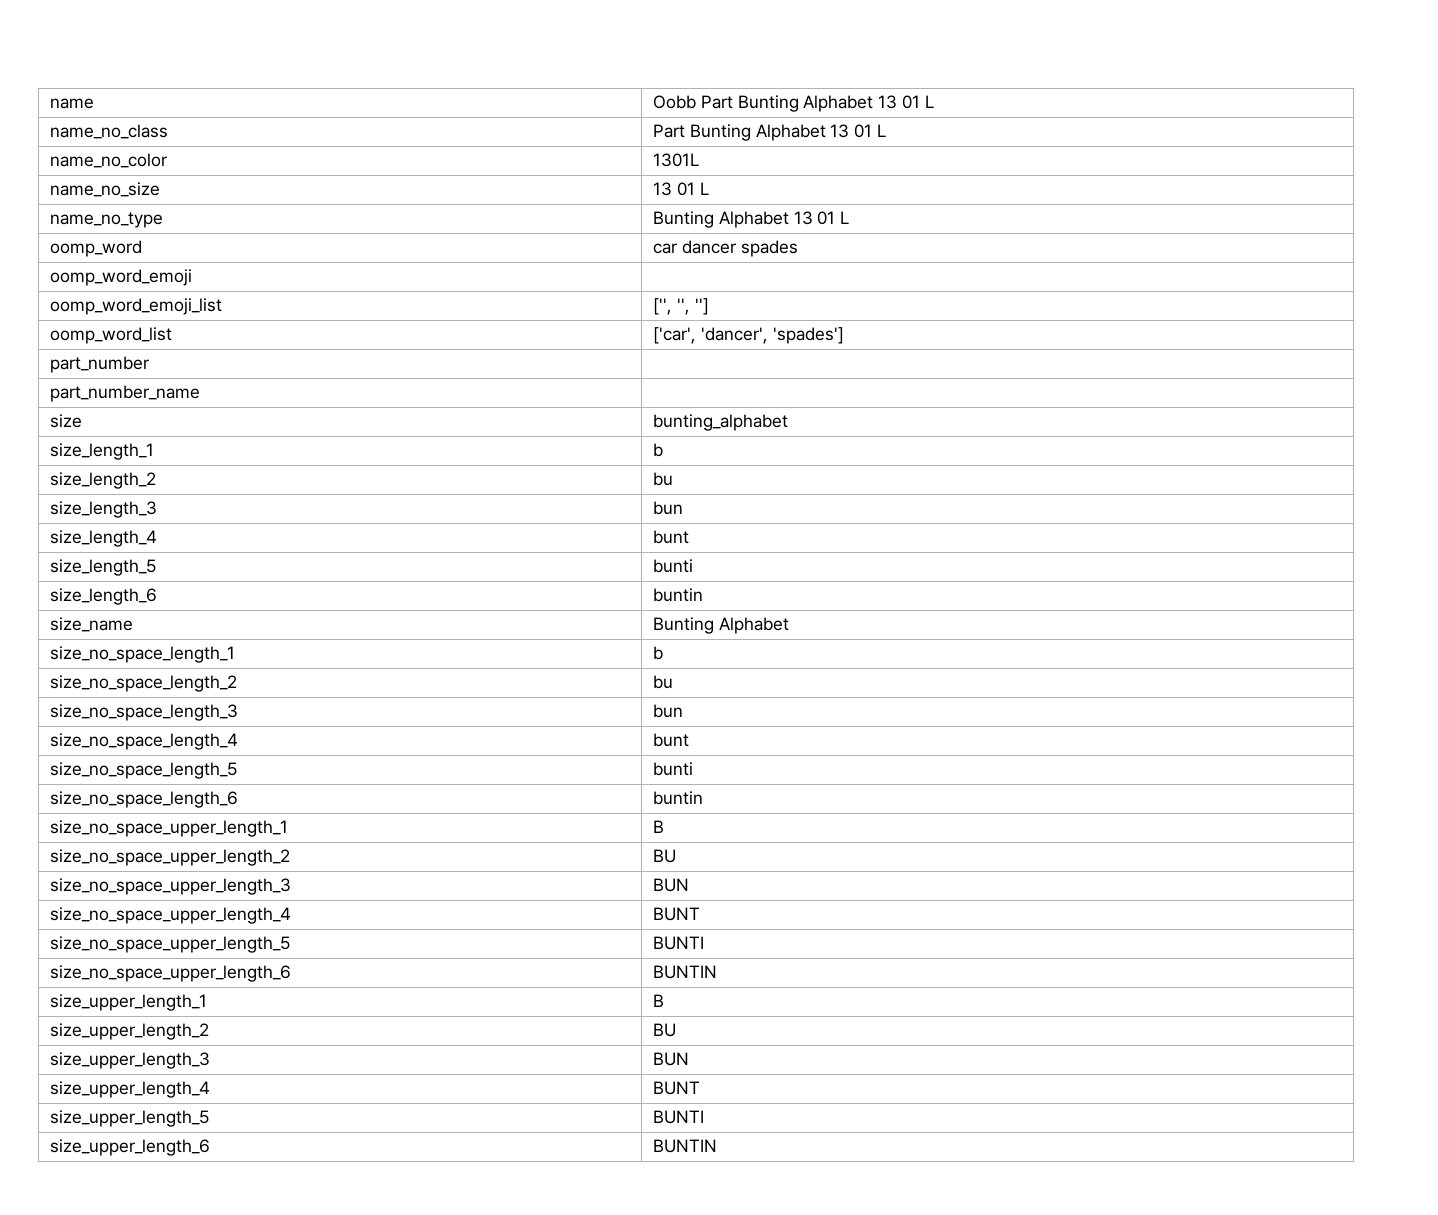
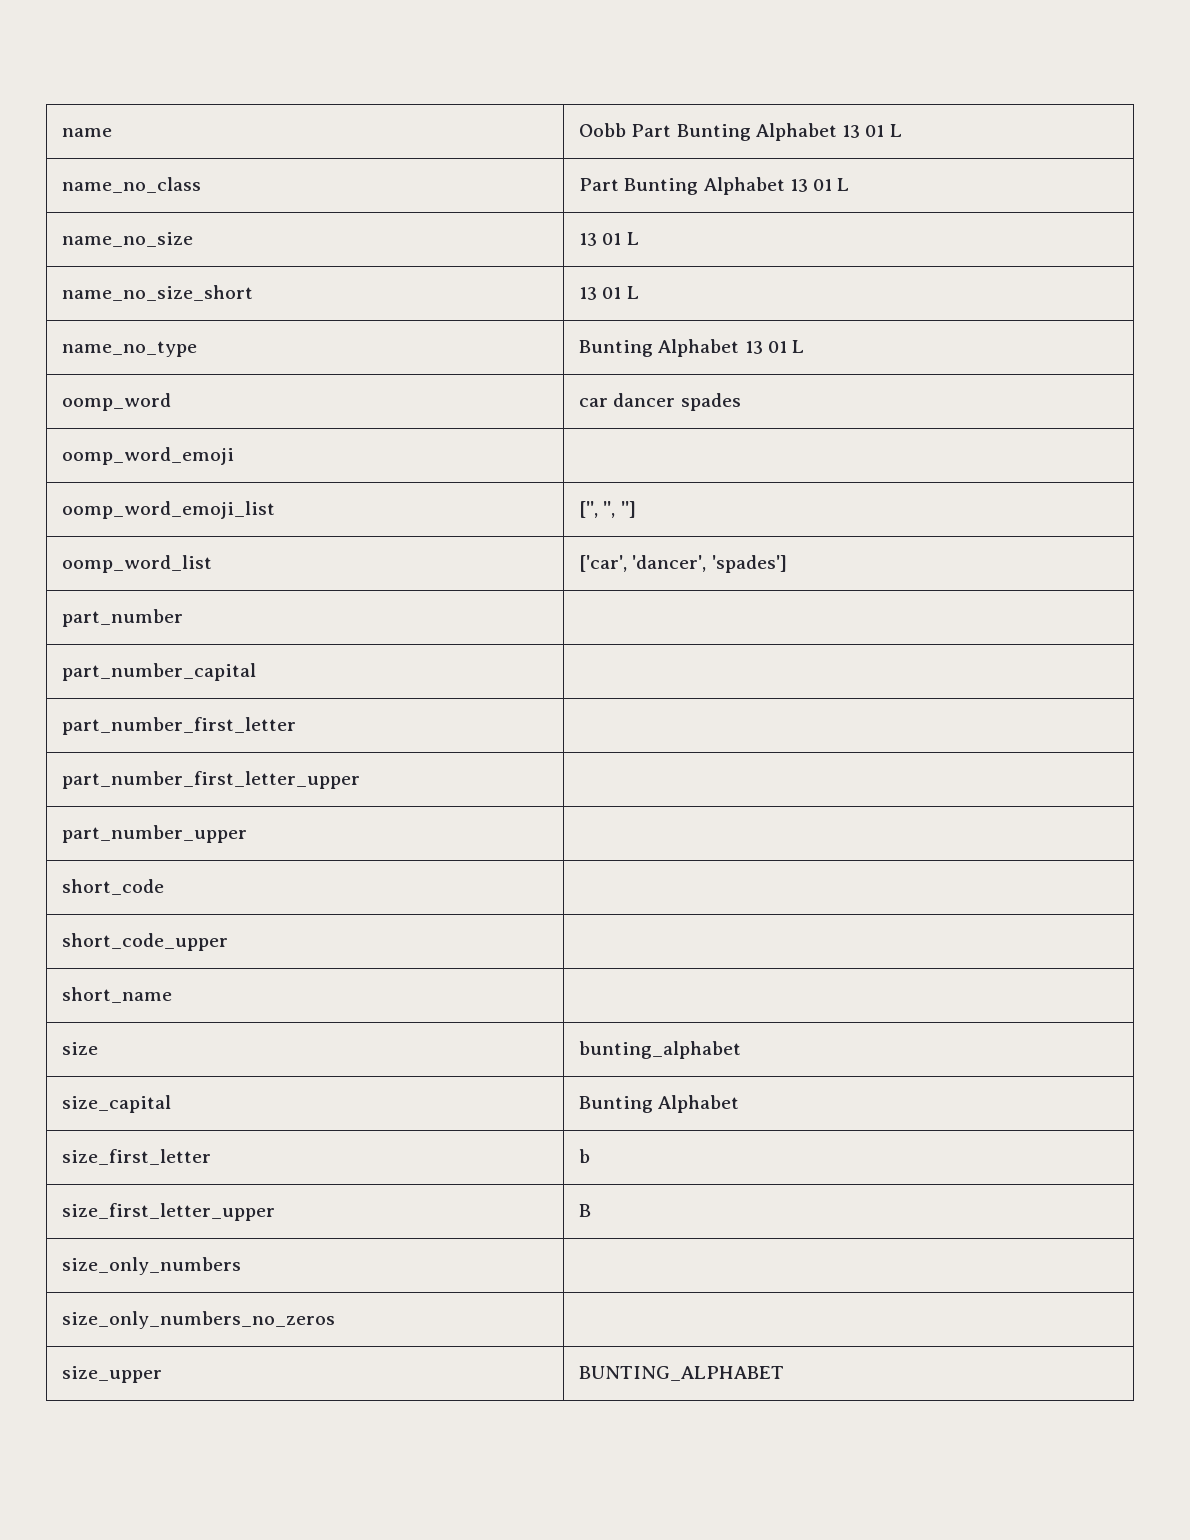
- name_no_color | 1301L
  name_no_size | 13 01 L
+ name_no_size_short | 13 01 L
- part_number_name |
+ part_number_capital |
+ part_number_first_letter |
+ part_number_first_letter_upper |
+ part_number_upper |
+ short_code |
+ short_code_upper |
+ short_name |
  size | bunting_alphabet
- size_length_1 | b
- size_length_2 | bu
- size_length_3 | bun
- size_length_4 | bunt
- size_length_5 | bunti
- size_length_6 | buntin
- size_name | Bunting Alphabet
+ size_capital | Bunting Alphabet
- size_no_space_length_1 | b
- size_no_space_length_2 | bu
- size_no_space_length_3 | bun
- size_no_space_length_4 | bunt
- size_no_space_length_5 | bunti
- size_no_space_length_6 | buntin
- size_no_space_upper_length_1 | B
- size_no_space_upper_length_2 | BU
- size_no_space_upper_length_3 | BUN
- size_no_space_upper_length_4 | BUNT
- size_no_space_upper_length_5 | BUNTI
- size_no_space_upper_length_6 | BUNTIN
- size_upper_length_1 | B
- size_upper_length_2 | BU
- size_upper_length_3 | BUN
- size_upper_length_4 | BUNT
- size_upper_length_5 | BUNTI
- size_upper_length_6 | BUNTIN
+ size_first_letter | b
+ size_first_letter_upper | B
+ size_only_numbers |
+ size_only_numbers_no_zeros |
+ size_upper | BUNTING_ALPHABET

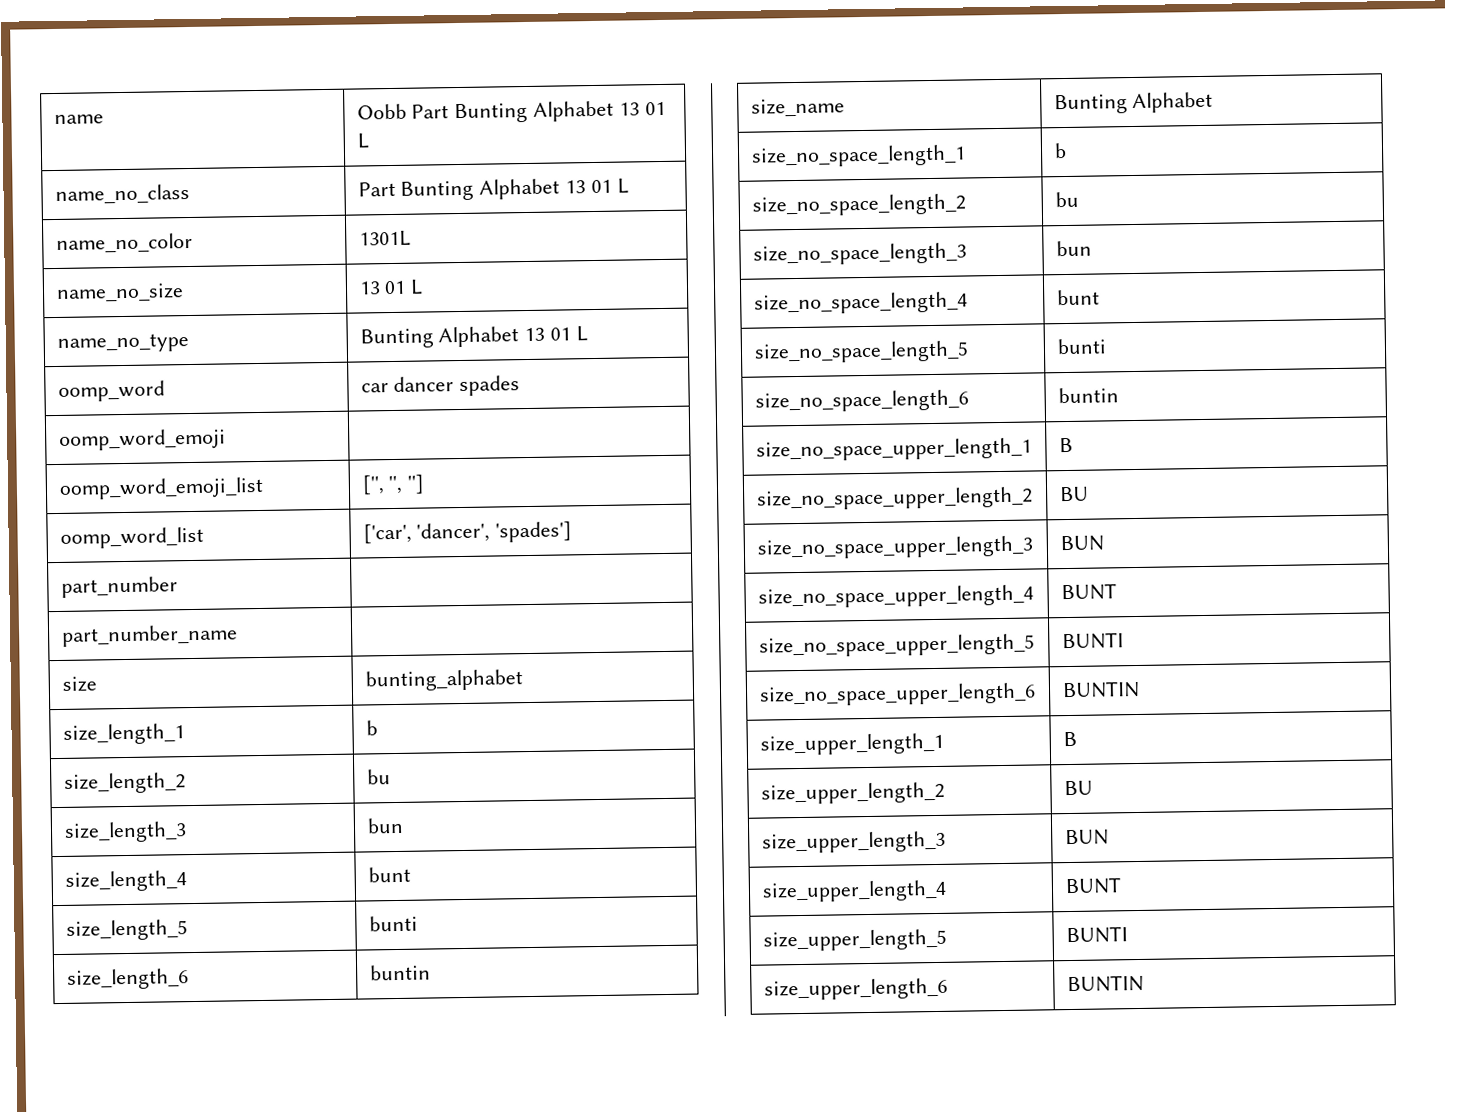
+ name_no_color | 1301L
- name_no_size_short | 13 01 L
- part_number_capital |
- part_number_first_letter |
- part_number_first_letter_upper |
- part_number_upper |
- short_code |
- short_code_upper |
- short_name |
+ part_number_name |
  size | bunting_alphabet
- size_capital | Bunting Alphabet
+ size_length_1 | b
+ size_length_2 | bu
+ size_length_3 | bun
+ size_length_4 | bunt
+ size_length_5 | bunti
+ size_length_6 | buntin
+ size_name | Bunting Alphabet
- size_first_letter | b
- size_first_letter_upper | B
- size_only_numbers |
- size_only_numbers_no_zeros |
- size_upper | BUNTING_ALPHABET
+ size_no_space_length_1 | b
+ size_no_space_length_2 | bu
+ size_no_space_length_3 | bun
+ size_no_space_length_4 | bunt
+ size_no_space_length_5 | bunti
+ size_no_space_length_6 | buntin
+ size_no_space_upper_length_1 | B
+ size_no_space_upper_length_2 | BU
+ size_no_space_upper_length_3 | BUN
+ size_no_space_upper_length_4 | BUNT
+ size_no_space_upper_length_5 | BUNTI
+ size_no_space_upper_length_6 | BUNTIN
+ size_upper_length_1 | B
+ size_upper_length_2 | BU
+ size_upper_length_3 | BUN
+ size_upper_length_4 | BUNT
+ size_upper_length_5 | BUNTI
+ size_upper_length_6 | BUNTIN

